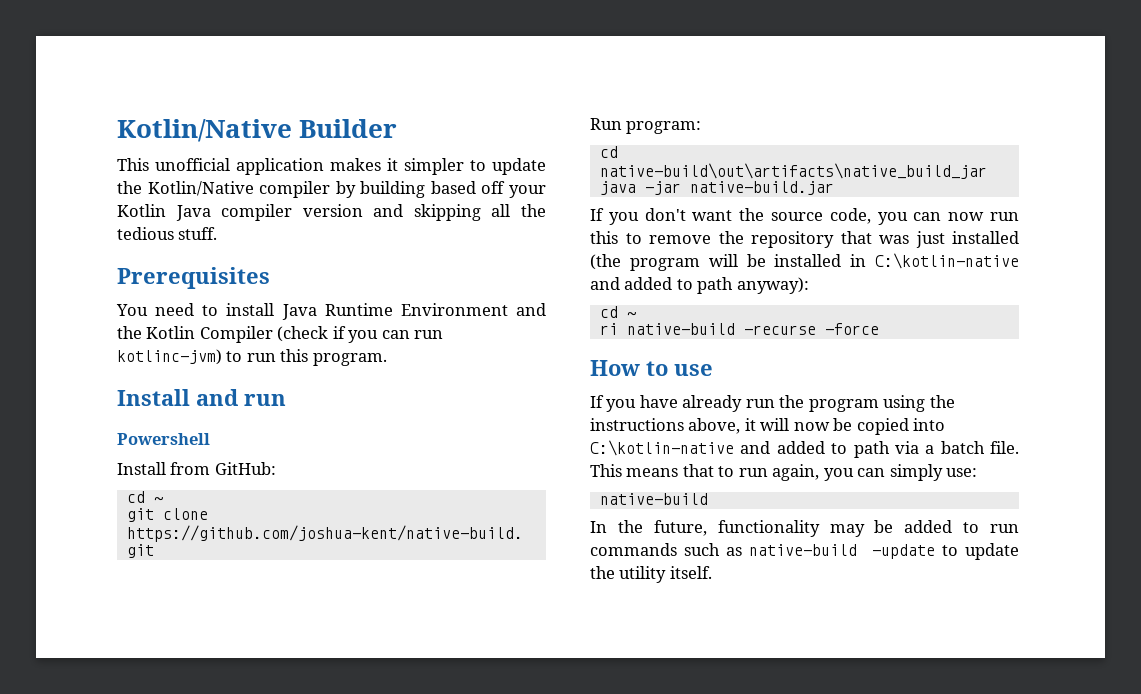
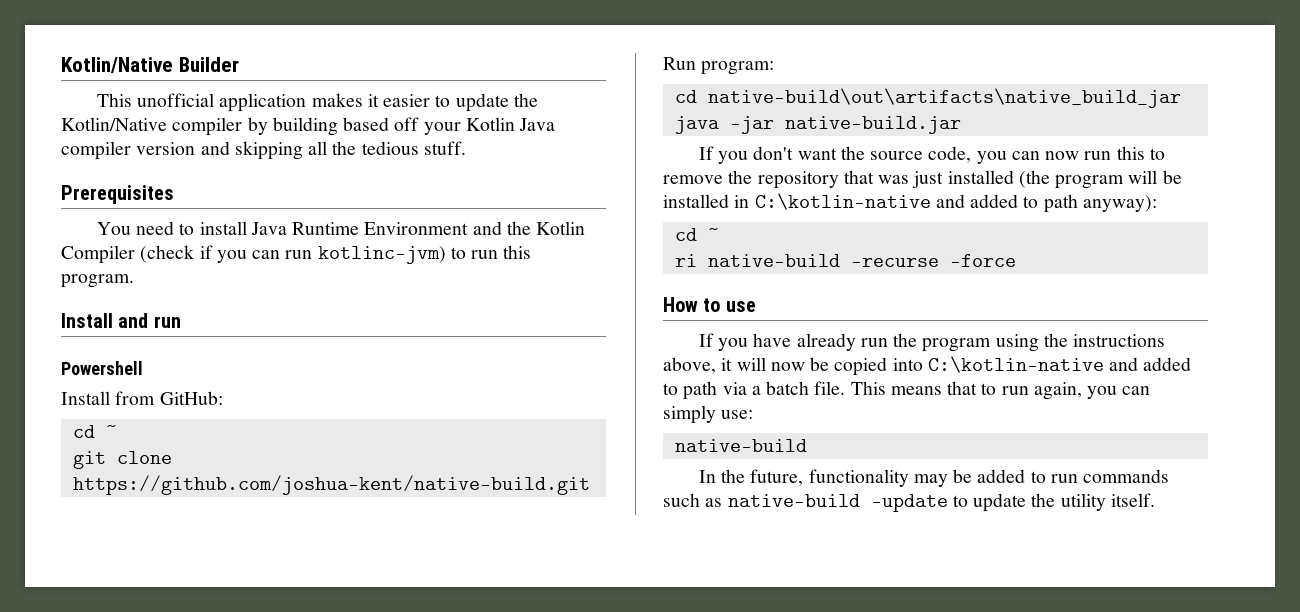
- This unofficial application makes it simpler to update the Kotlin/Native compiler by building based off your Kotlin Java compiler version and skipping all the tedious stuff.
+ This unofficial application makes it easier to update the Kotlin/Native compiler by building based off your Kotlin Java compiler version and skipping all the tedious stuff.

